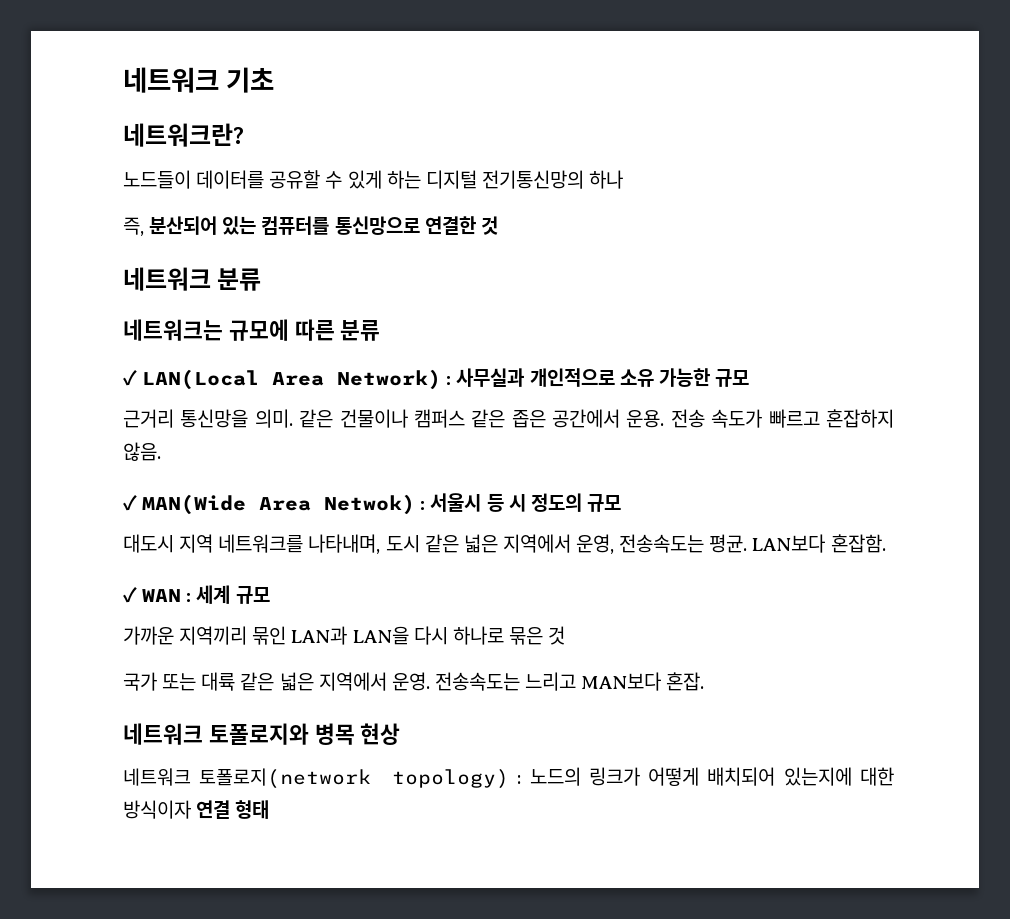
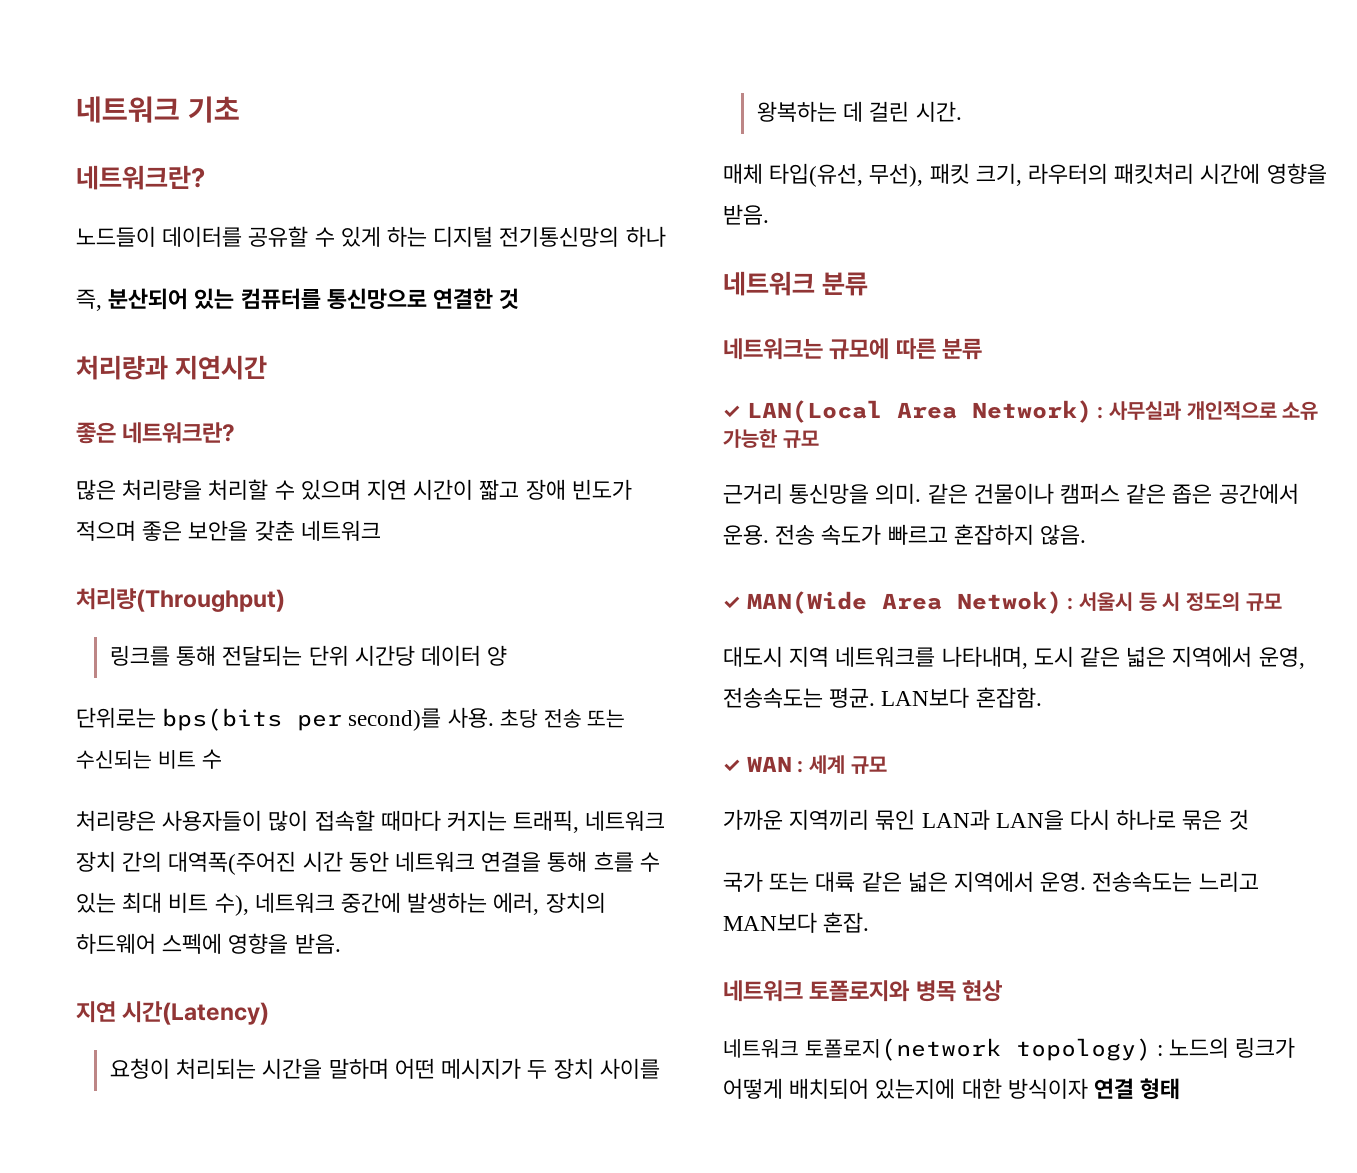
+ 처리량과 지연시간
+ 좋은 네트워크란?
+ 많은 처리량을 처리할 수 있으며 지연 시간이 짧고 장애 빈도가 적으며 좋은 보안을 갖춘 네트워크
+ 처리량(Throughput)
+ 링크를 통해 전달되는 단위 시간당 데이터 양
+ 단위로는 bps(bits per second)를 사용. 초당 전송 또는 수신되는 비트 수
+ 처리량은 사용자들이 많이 접속할 때마다 커지는 트래픽, 네트워크 장치 간의 대역폭(주어진 시간 동안 네트워크 연결을 통해 흐를 수 있는 최대 비트 수), 네트워크 중간에 발생하는 에러, 장치의 하드웨어 스펙에 영향을 받음.
+ 지연 시간(Latency)
+ 요청이 처리되는 시간을 말하며 어떤 메시지가 두 장치 사이를 왕복하는 데 걸린 시간.
+ 매체 타입(유선, 무선), 패킷 크기, 라우터의 패킷처리 시간에 영향을 받음.

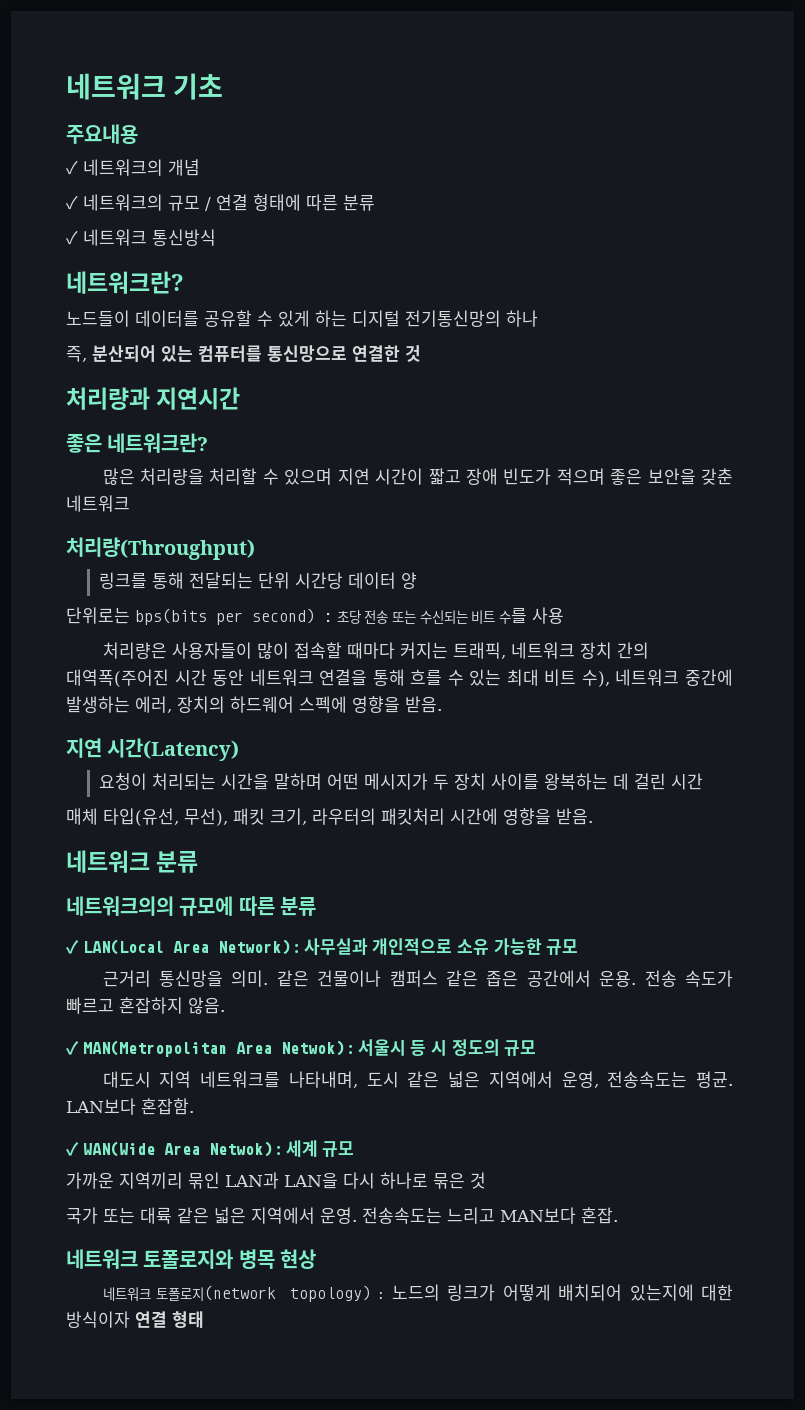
+ 주요내용
+ ✓ 네트워크의 개념
+ ✓ 네트워크의 규모 / 연결 형태에 따른 분류
+ ✓ 네트워크 통신방식
- 단위로는 bps(bits per second)를 사용. 초당 전송 또는 수신되는 비트 수
+ 단위로는 bps(bits per second) : 초당 전송 또는 수신되는 비트 수를 사용
- 요청이 처리되는 시간을 말하며 어떤 메시지가 두 장치 사이를 왕복하는 데 걸린 시간.
+ 요청이 처리되는 시간을 말하며 어떤 메시지가 두 장치 사이를 왕복하는 데 걸린 시간
- 네트워크는 규모에 따른 분류
+ 네트워크의의 규모에 따른 분류
- ✓ MAN(Wide Area Netwok) : 서울시 등 시 정도의 규모
+ ✓ MAN(Metropolitan Area Netwok) : 서울시 등 시 정도의 규모
- ✓ WAN : 세계 규모
+ ✓ WAN(Wide Area Netwok) : 세계 규모

